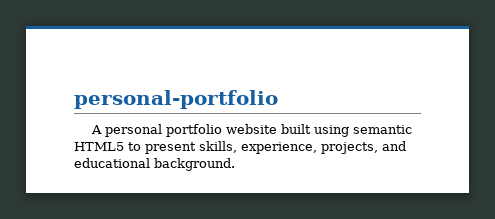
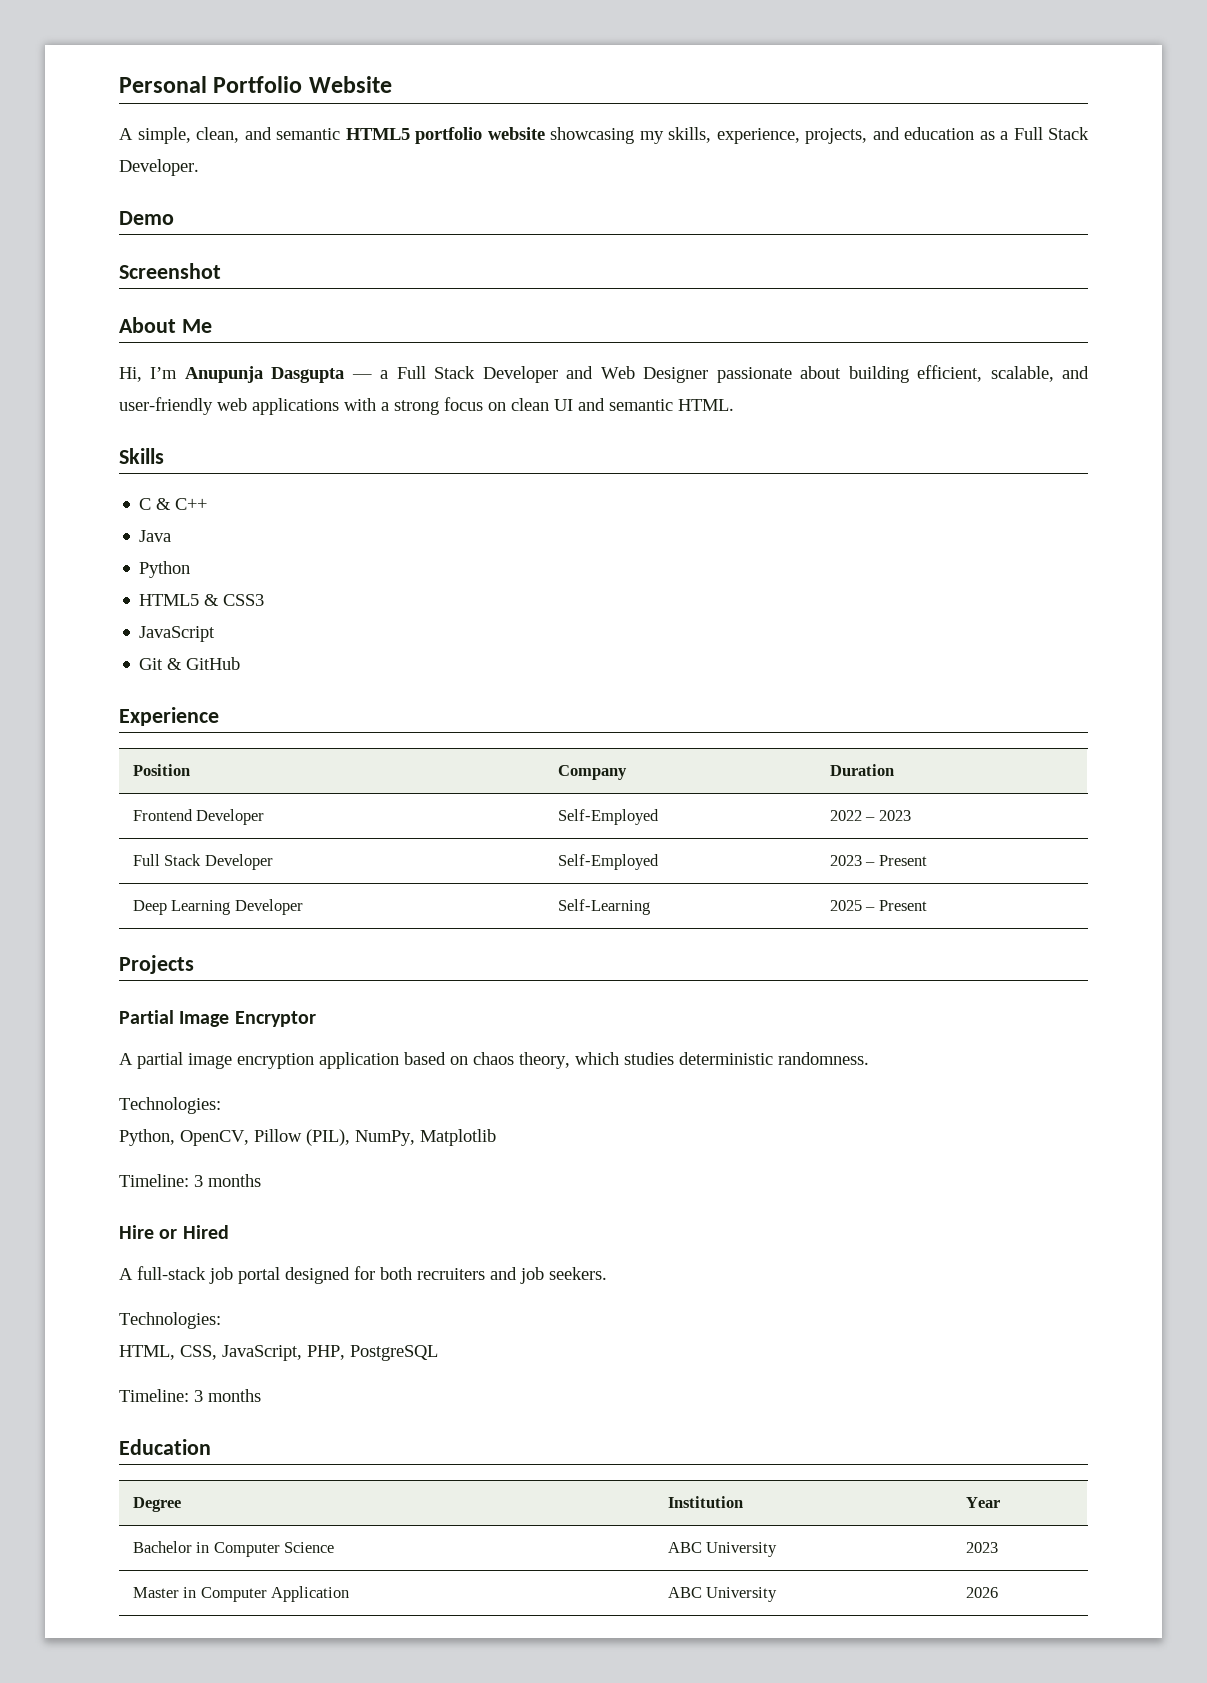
- personal-portfolio
- A personal portfolio website built using semantic HTML5 to present skills, experience, projects, and educational background.
+ Personal Portfolio Website
+ A simple, clean, and semantic HTML5 portfolio website showcasing my skills, experience, projects, and education as a Full Stack Developer.
+ Demo
+ Screenshot
+ About Me
+ Hi, I’m Anupunja Dasgupta — a Full Stack Developer and Web Designer passionate about building efficient, scalable, and user-friendly web applications with a strong focus on clean UI and semantic HTML.
+ Skills
+ C & C++
+ Java
+ Python
+ HTML5 & CSS3
+ JavaScript
+ Git & GitHub
+ Experience
+ Position | Company | Duration
+ Frontend Developer | Self-Employed | 2022 – 2023
+ Full Stack Developer | Self-Employed | 2023 – Present
+ Deep Learning Developer | Self-Learning | 2025 – Present
+ Projects
+ Partial Image Encryptor
+ A partial image encryption application based on chaos theory, which studies deterministic randomness.
+ Technologies:
+ Python, OpenCV, Pillow (PIL), NumPy, Matplotlib
+ Timeline: 3 months
+ Hire or Hired
+ A full-stack job portal designed for both recruiters and job seekers.
+ Technologies:
+ HTML, CSS, JavaScript, PHP, PostgreSQL
+ Timeline: 3 months
+ Education
+ Degree | Institution | Year
+ Bachelor in Computer Science | ABC University | 2023
+ Master in Computer Application | ABC University | 2026

